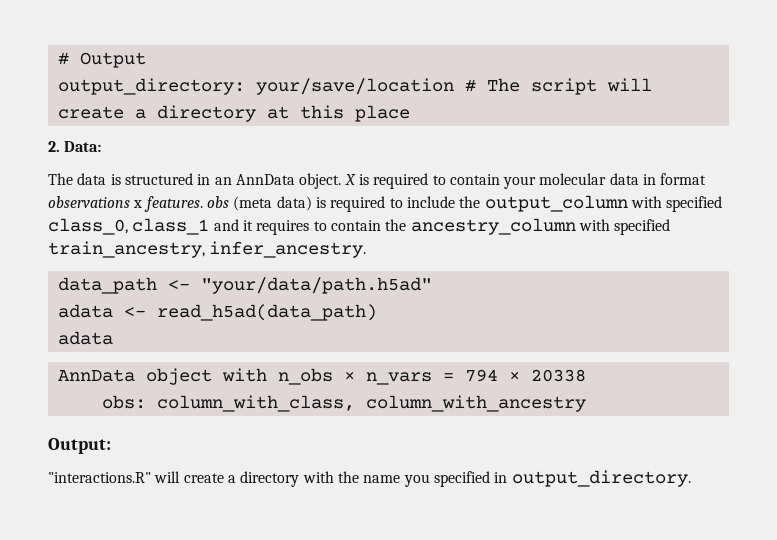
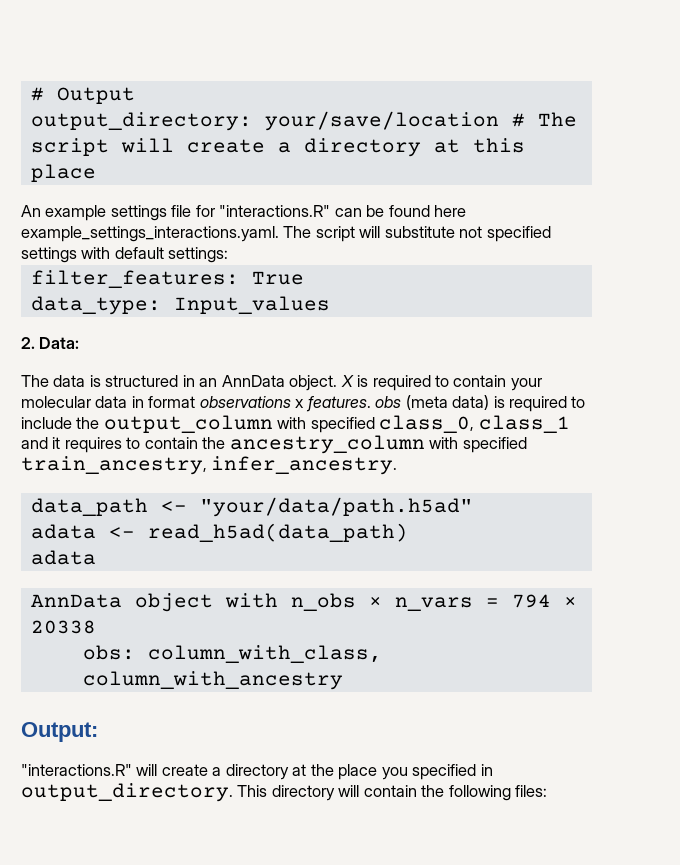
+ An example settings file for "interactions.R" can be found here example_settings_interactions.yaml. The script will substitute not specified settings with default settings:
+ filter_features: True
+ data_type: Input_values
- "interactions.R" will create a directory with the name you specified in output_directory.
+ "interactions.R" will create a directory at the place you specified in output_directory.
+ This directory will contain the following files:

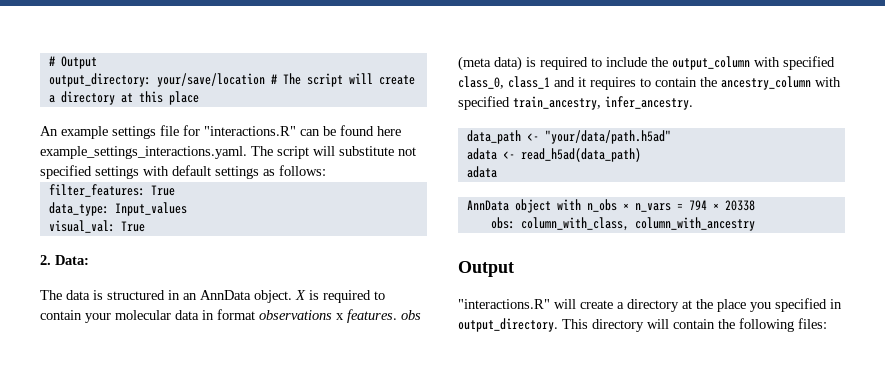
- An example settings file for "interactions.R" can be found here example_settings_interactions.yaml. The script will substitute not specified settings with default settings:
+ An example settings file for "interactions.R" can be found here example_settings_interactions.yaml. The script will substitute not specified settings with default settings as follows:
+ visual_val: True
  obs: column_with_class, column_with_ancestry
- Output:
+ Output

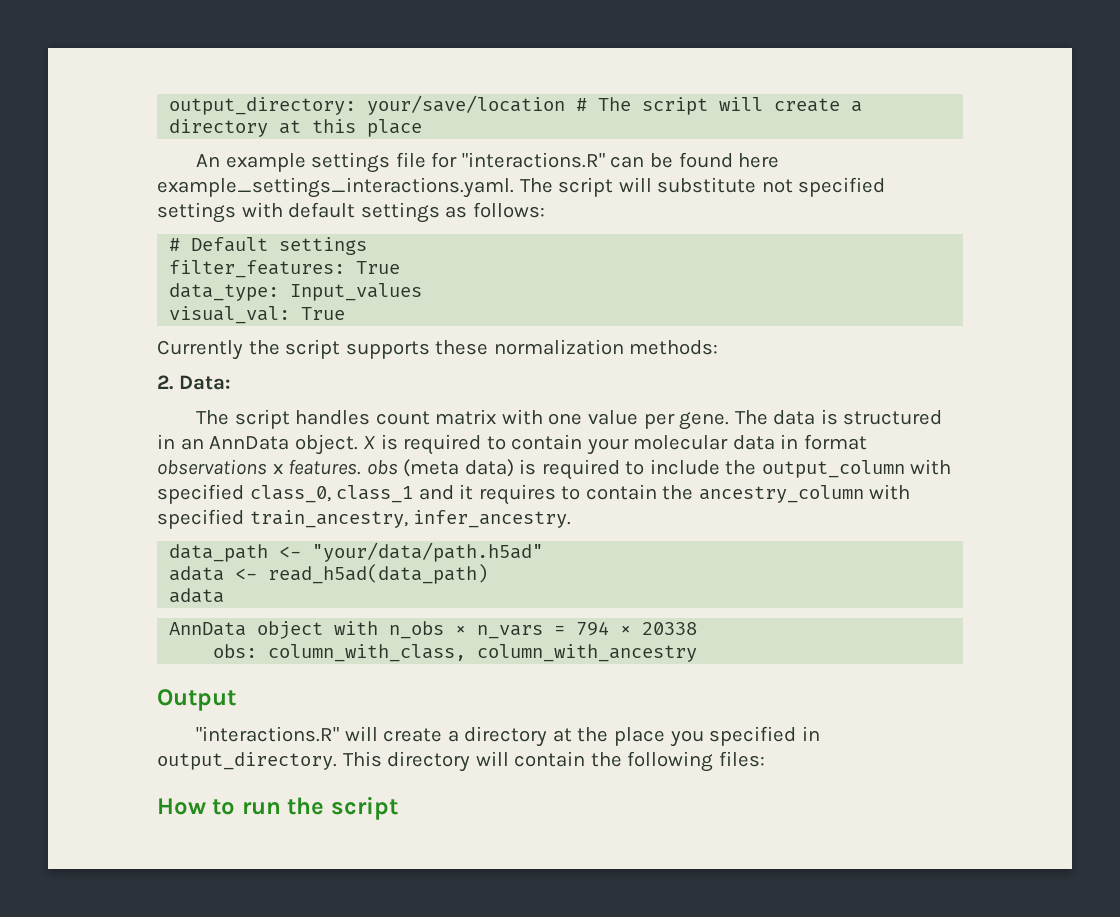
- # Output
+ # Default settings
+ Currently the script supports these normalization methods:
  2. Data:
- The data is structured in an AnnData object.
+ The script handles count matrix with one value per gene. The data is structured in an AnnData object.
+ How to run the script

